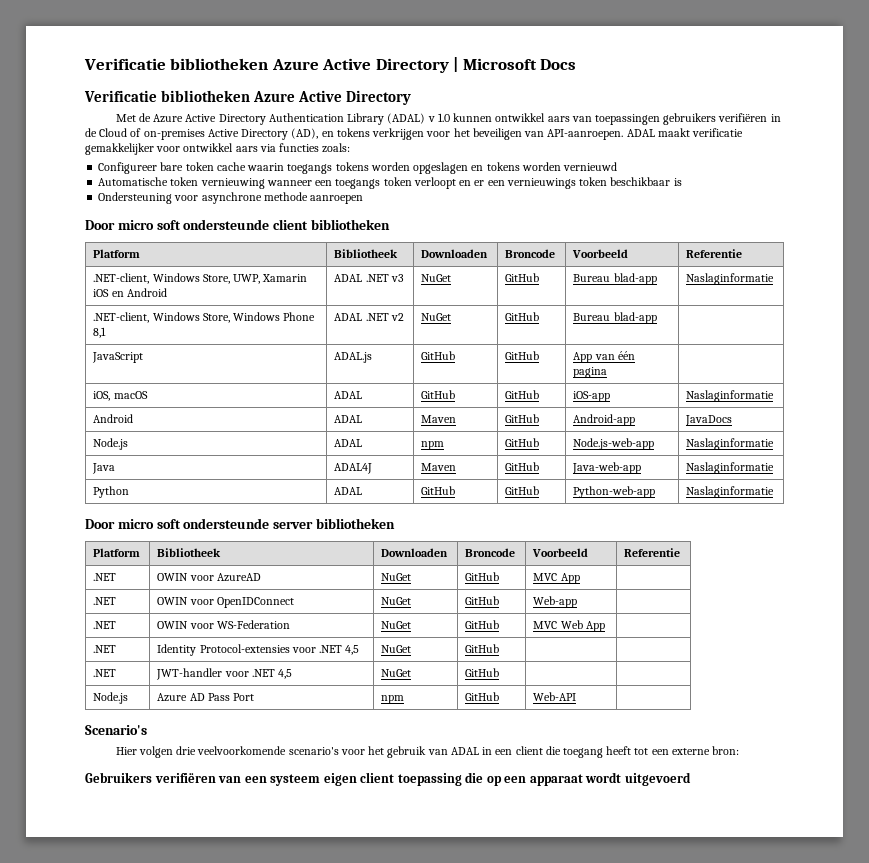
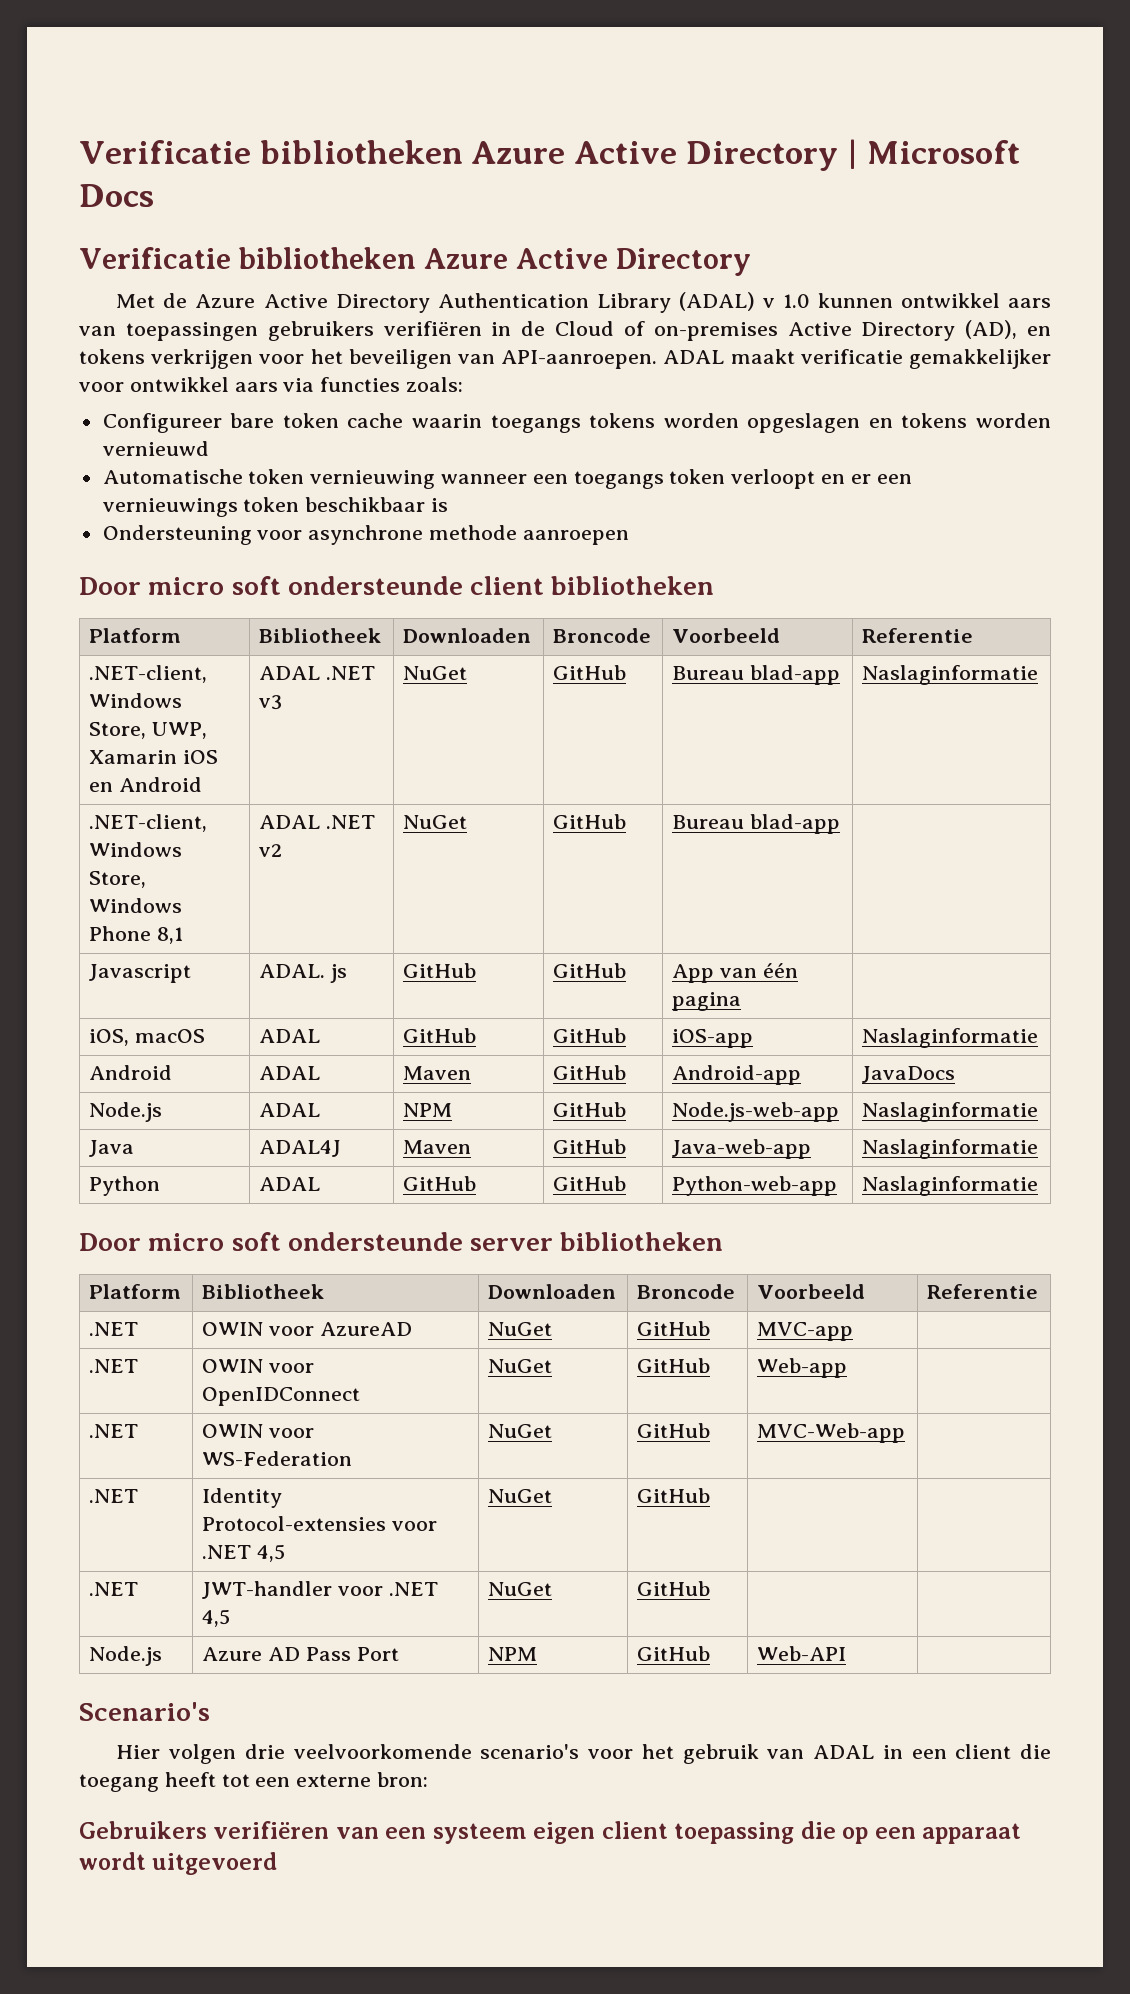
- JavaScript | ADAL.js | GitHub | GitHub | App van één pagina |
+ Javascript | ADAL. js | GitHub | GitHub | App van één pagina |
- Node.js | ADAL | npm | GitHub | Node.js-web-app | Naslaginformatie
+ Node.js | ADAL | NPM | GitHub | Node.js-web-app | Naslaginformatie
- .NET | OWIN voor AzureAD | NuGet | GitHub | MVC App |
+ .NET | OWIN voor AzureAD | NuGet | GitHub | MVC-app |
- .NET | OWIN voor WS-Federation | NuGet | GitHub | MVC Web App |
+ .NET | OWIN voor WS-Federation | NuGet | GitHub | MVC-Web-app |
- Node.js | Azure AD Pass Port | npm | GitHub | Web-API |
+ Node.js | Azure AD Pass Port | NPM | GitHub | Web-API |

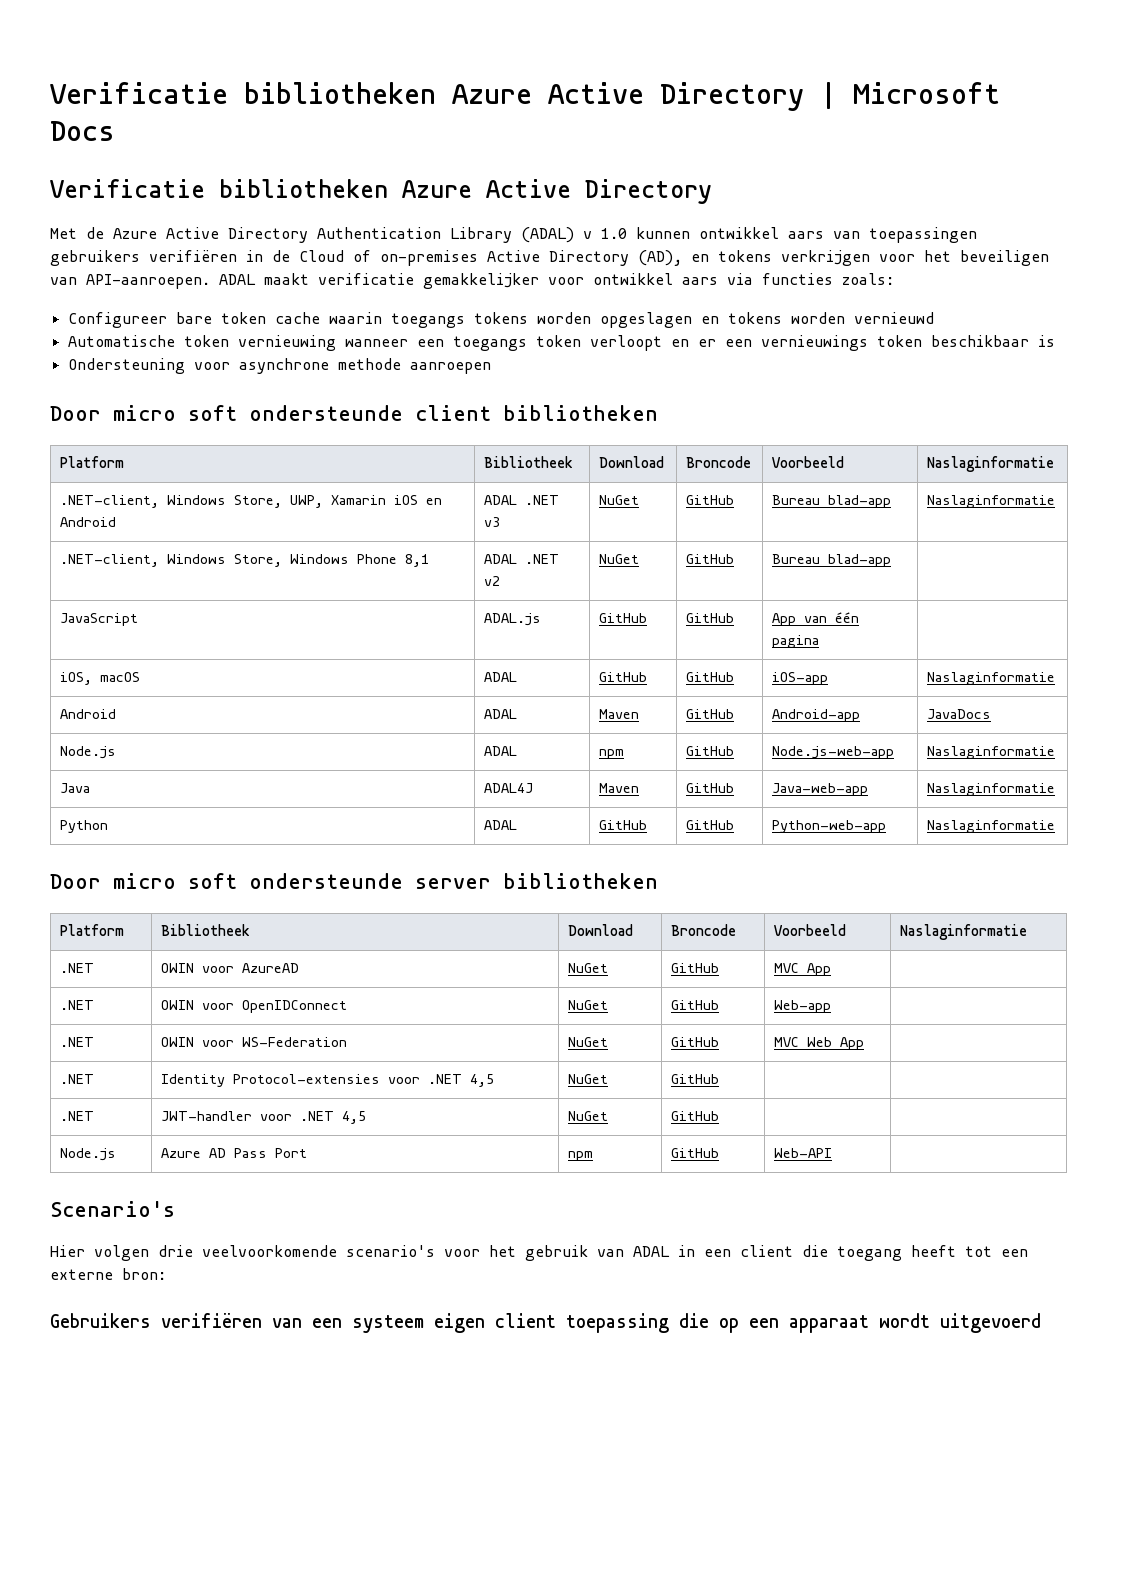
  Door micro soft ondersteunde client bibliotheken
- Platform | Bibliotheek | Downloaden | Broncode | Voorbeeld | Referentie
+ Platform | Bibliotheek | Download | Broncode | Voorbeeld | Naslaginformatie
- Javascript | ADAL. js | GitHub | GitHub | App van één pagina |
+ JavaScript | ADAL.js | GitHub | GitHub | App van één pagina |
- Node.js | ADAL | NPM | GitHub | Node.js-web-app | Naslaginformatie
+ Node.js | ADAL | npm | GitHub | Node.js-web-app | Naslaginformatie
  Door micro soft ondersteunde server bibliotheken
- Platform | Bibliotheek | Downloaden | Broncode | Voorbeeld | Referentie
+ Platform | Bibliotheek | Download | Broncode | Voorbeeld | Naslaginformatie
- .NET | OWIN voor AzureAD | NuGet | GitHub | MVC-app |
+ .NET | OWIN voor AzureAD | NuGet | GitHub | MVC App |
- .NET | OWIN voor WS-Federation | NuGet | GitHub | MVC-Web-app |
+ .NET | OWIN voor WS-Federation | NuGet | GitHub | MVC Web App |
- Node.js | Azure AD Pass Port | NPM | GitHub | Web-API |
+ Node.js | Azure AD Pass Port | npm | GitHub | Web-API |

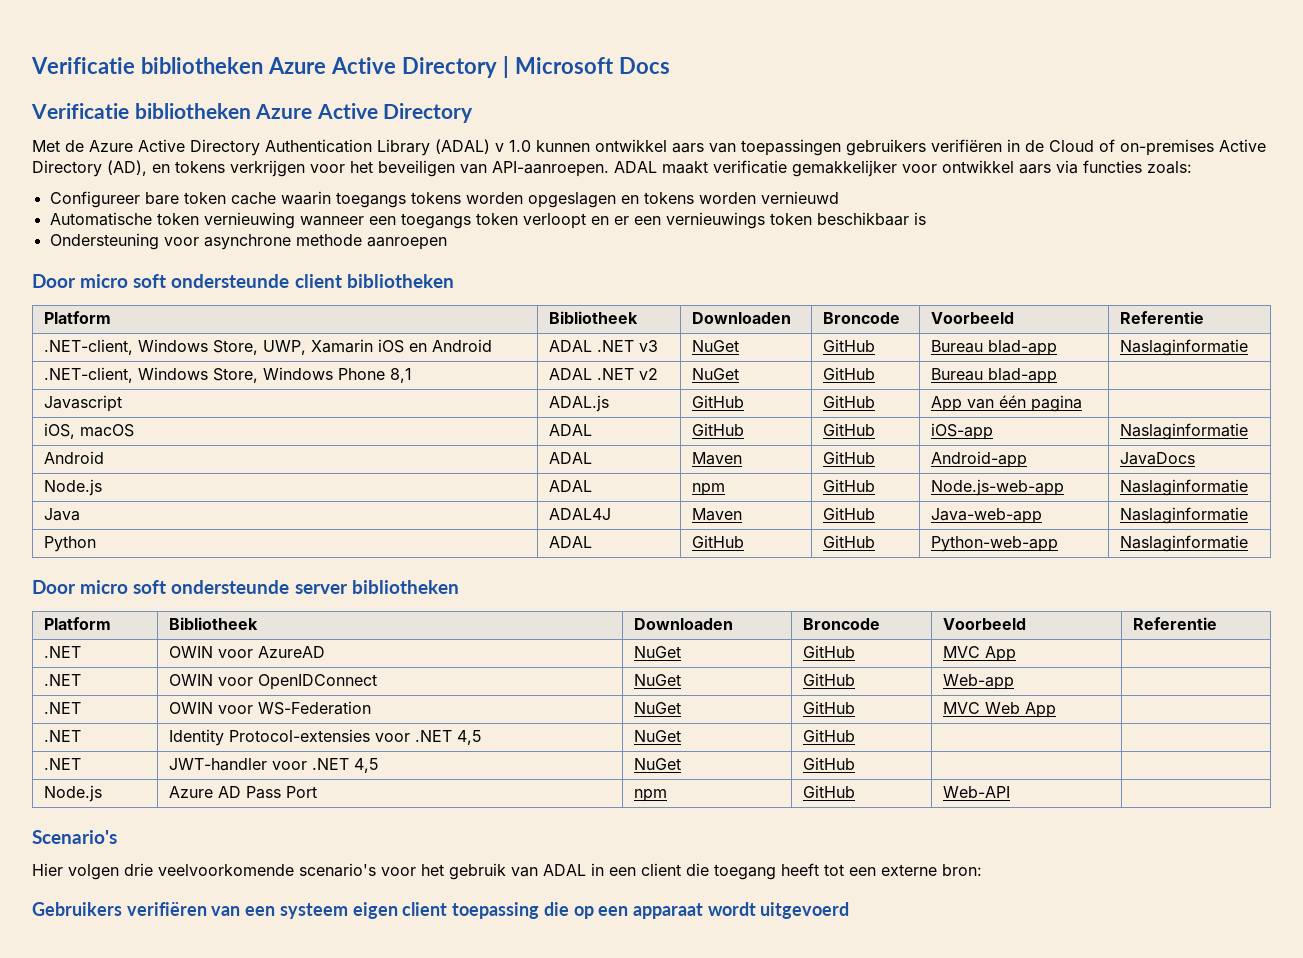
  Door micro soft ondersteunde client bibliotheken
- Platform | Bibliotheek | Download | Broncode | Voorbeeld | Naslaginformatie
+ Platform | Bibliotheek | Downloaden | Broncode | Voorbeeld | Referentie
- JavaScript | ADAL.js | GitHub | GitHub | App van één pagina |
+ Javascript | ADAL.js | GitHub | GitHub | App van één pagina |
  Door micro soft ondersteunde server bibliotheken
- Platform | Bibliotheek | Download | Broncode | Voorbeeld | Naslaginformatie
+ Platform | Bibliotheek | Downloaden | Broncode | Voorbeeld | Referentie

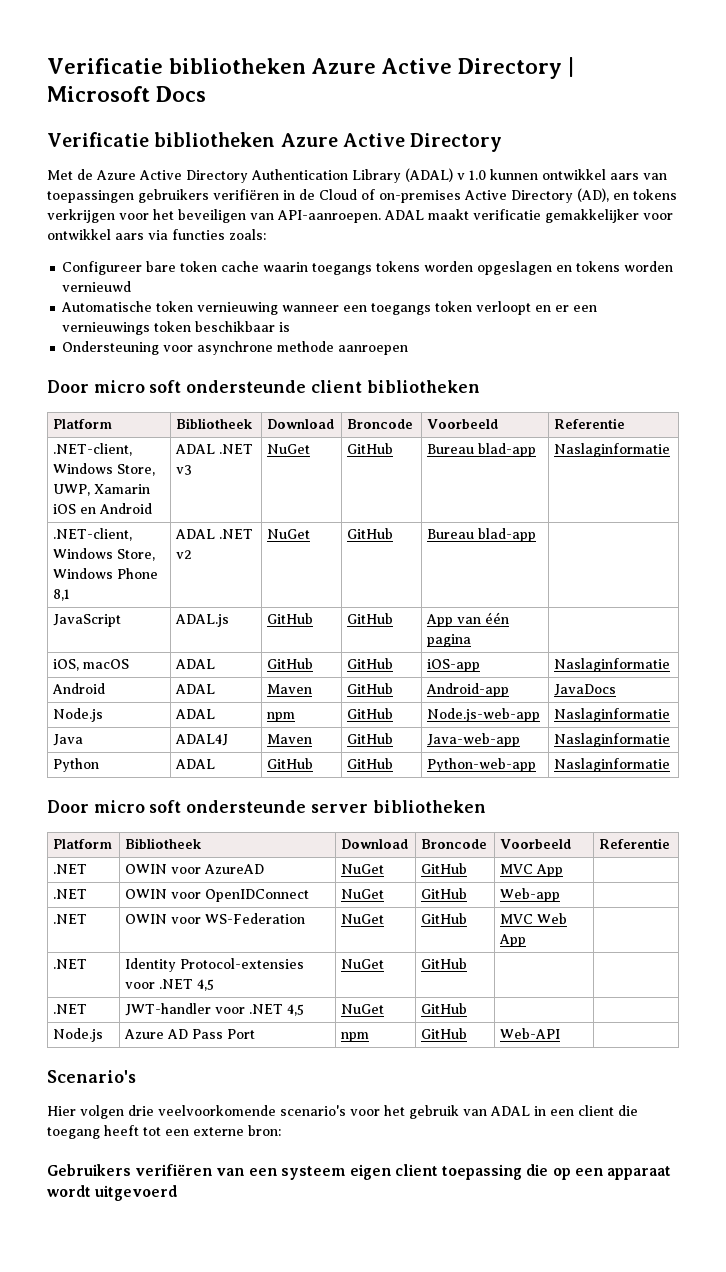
  Door micro soft ondersteunde client bibliotheken
- Platform | Bibliotheek | Downloaden | Broncode | Voorbeeld | Referentie
+ Platform | Bibliotheek | Download | Broncode | Voorbeeld | Referentie
- Javascript | ADAL.js | GitHub | GitHub | App van één pagina |
+ JavaScript | ADAL.js | GitHub | GitHub | App van één pagina |
  Door micro soft ondersteunde server bibliotheken
- Platform | Bibliotheek | Downloaden | Broncode | Voorbeeld | Referentie
+ Platform | Bibliotheek | Download | Broncode | Voorbeeld | Referentie

